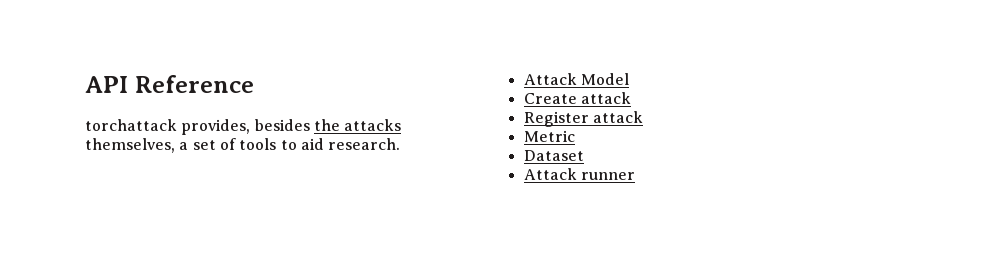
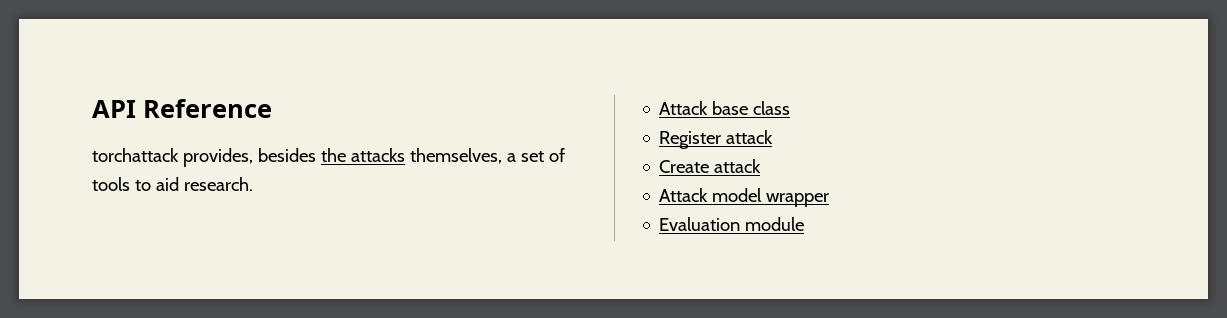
- Attack Model
+ Attack base class
+ Register attack
  Create attack
- Register attack
- Metric
- Dataset
- Attack runner
+ Attack model wrapper
+ Evaluation module

